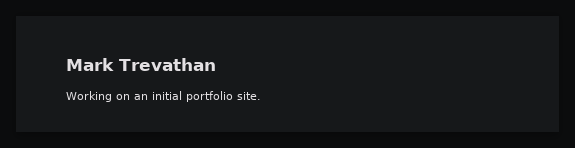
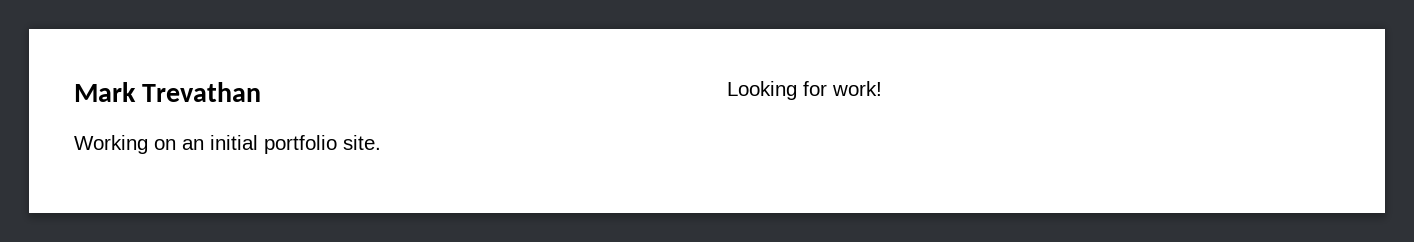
+ Looking for work!

